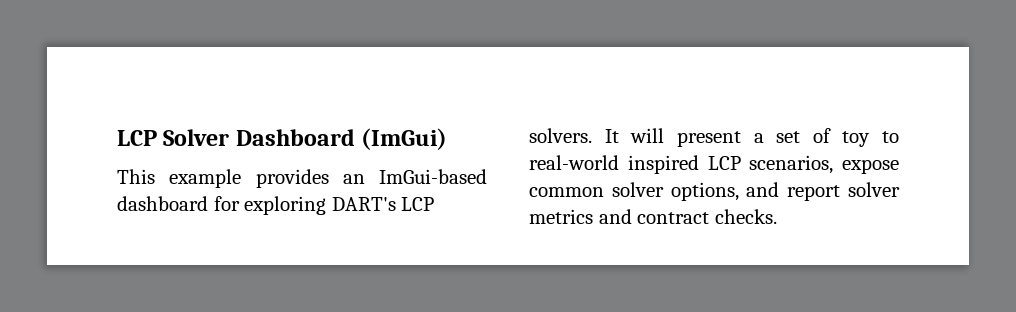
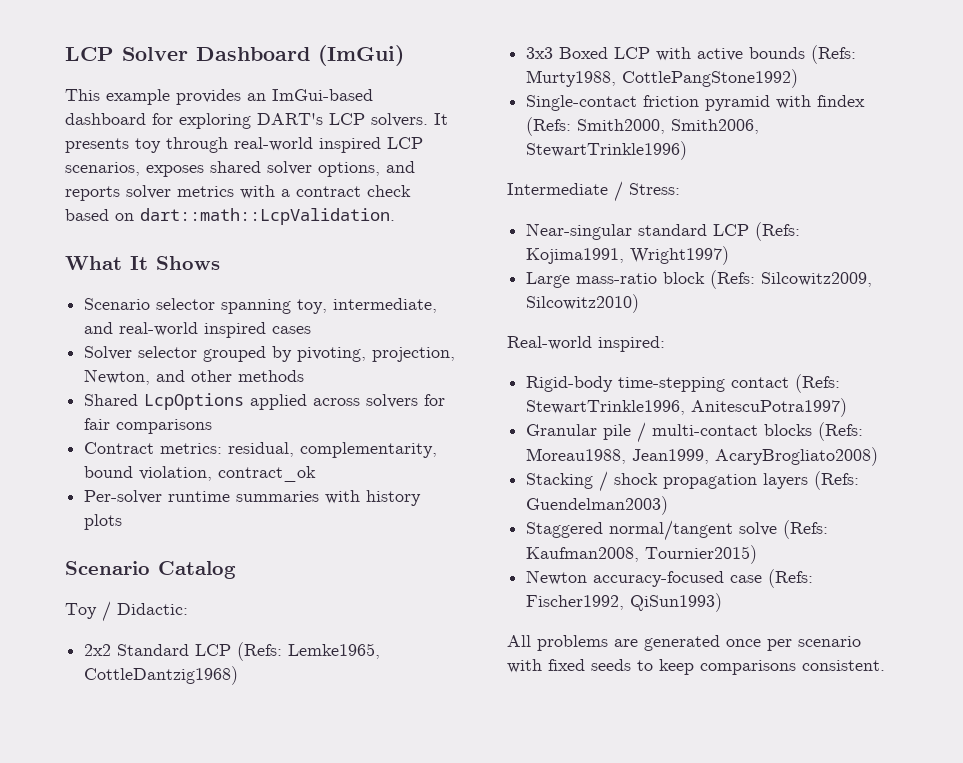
- It will present a set of toy to real-world inspired LCP scenarios, expose common solver options, and report solver metrics and contract checks.
+ It presents toy through real-world inspired LCP scenarios, exposes shared solver options, and reports solver metrics with a contract check based on dart::math::LcpValidation.
+ What It Shows
+ Scenario selector spanning toy, intermediate, and real-world inspired cases
+ Solver selector grouped by pivoting, projection, Newton, and other methods
+ Shared LcpOptions applied across solvers for fair comparisons
+ Contract metrics: residual, complementarity, bound violation, contract_ok
+ Per-solver runtime summaries with history plots
+ Scenario Catalog
+ Toy / Didactic:
+ 2x2 Standard LCP (Refs: Lemke1965, CottleDantzig1968)
+ 3x3 Boxed LCP with active bounds (Refs: Murty1988, CottlePangStone1992)
+ Single-contact friction pyramid with findex (Refs: Smith2000, Smith2006, StewartTrinkle1996)
+ Intermediate / Stress:
+ Near-singular standard LCP (Refs: Kojima1991, Wright1997)
+ Large mass-ratio block (Refs: Silcowitz2009, Silcowitz2010)
+ Real-world inspired:
+ Rigid-body time-stepping contact (Refs: StewartTrinkle1996, AnitescuPotra1997)
+ Granular pile / multi-contact blocks (Refs: Moreau1988, Jean1999, AcaryBrogliato2008)
+ Stacking / shock propagation layers (Refs: Guendelman2003)
+ Staggered normal/tangent solve (Refs: Kaufman2008, Tournier2015)
+ Newton accuracy-focused case (Refs: Fischer1992, QiSun1993)
+ All problems are generated once per scenario with fixed seeds to keep comparisons consistent.

